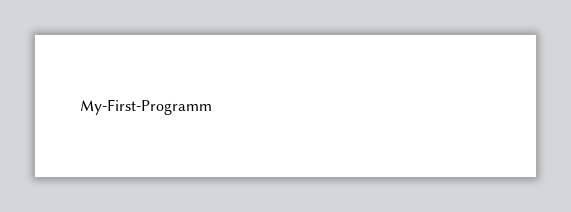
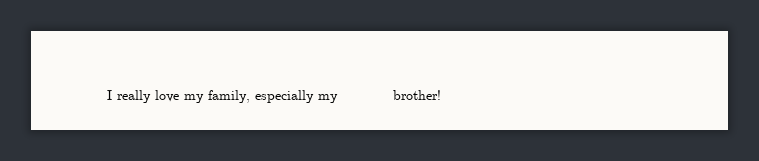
- My-First-Programm
+ I really love my family, especially my brother!

